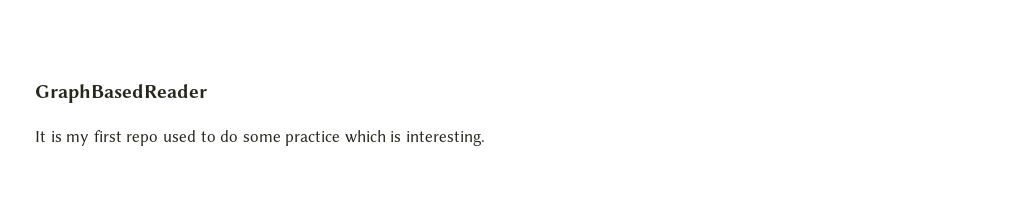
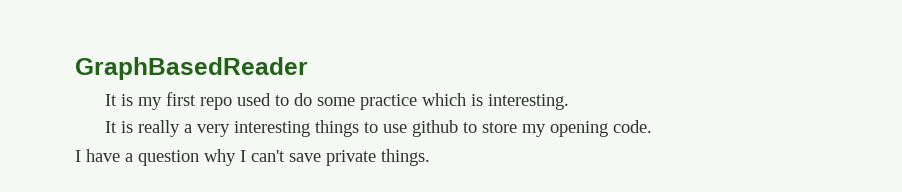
+ It is really a very interesting things to use github to store my opening code.
+ I have a question why I can't save private things.

